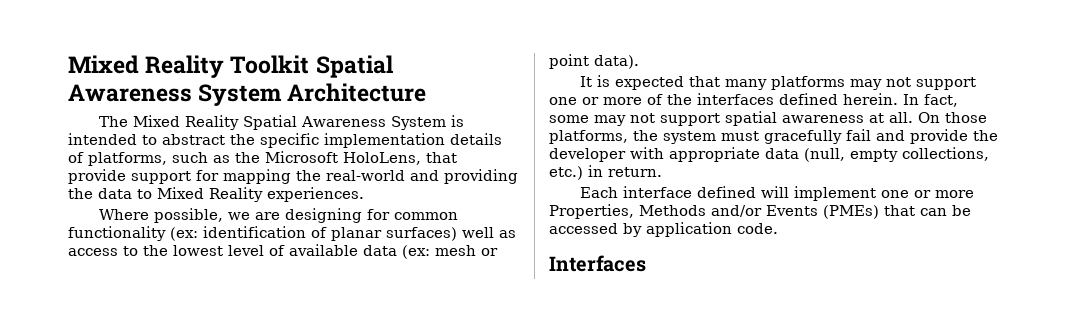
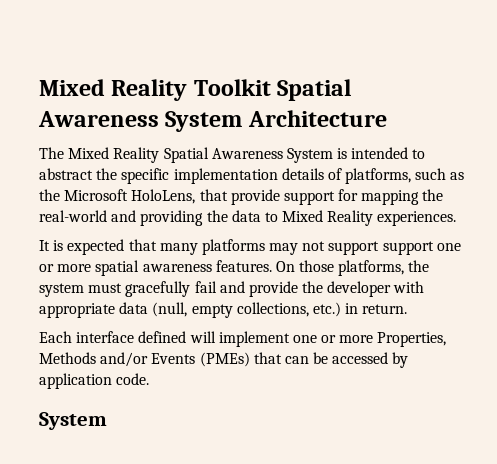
- Where possible, we are designing for common functionality (ex: identification of planar surfaces) well as access to the lowest level of available data (ex: mesh or point data).
- It is expected that many platforms may not support one or more of the interfaces defined herein. In fact, some may not support spatial awareness at all.
+ It is expected that many platforms may not support support one or more spatial awareness features.
  Each interface defined will implement one or more Properties, Methods and/or Events (PMEs) that can be accessed by application code.
- Interfaces
+ System

